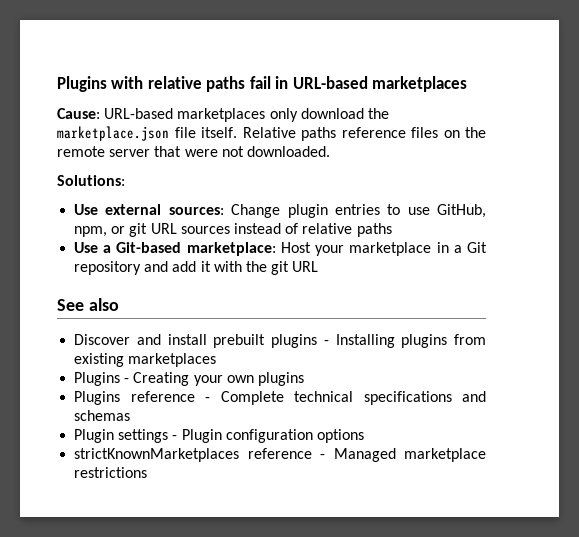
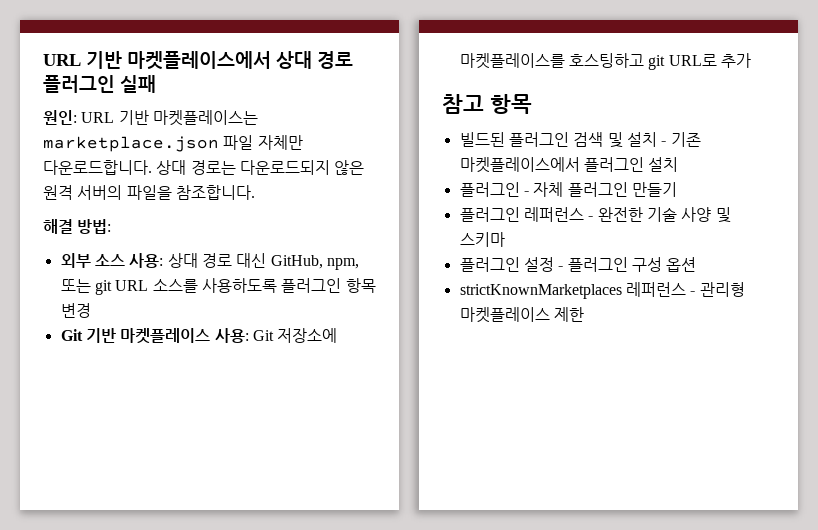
- Plugins with relative paths fail in URL-based marketplaces
- Cause: URL-based marketplaces only download the marketplace.json file itself. Relative paths reference files on the remote server that were not downloaded.
- Solutions:
- Use external sources: Change plugin entries to use GitHub, npm, or git URL sources instead of relative paths
- Use a Git-based marketplace: Host your marketplace in a Git repository and add it with the git URL
- See also
- Discover and install prebuilt plugins - Installing plugins from existing marketplaces
- Plugins - Creating your own plugins
- Plugins reference - Complete technical specifications and schemas
- Plugin settings - Plugin configuration options
- strictKnownMarketplaces reference - Managed marketplace restrictions
+ URL 기반 마켓플레이스에서 상대 경로 플러그인 실패
+ 원인: URL 기반 마켓플레이스는 marketplace.json 파일 자체만 다운로드합니다. 상대 경로는 다운로드되지 않은 원격 서버의 파일을 참조합니다.
+ 해결 방법:
+ 외부 소스 사용: 상대 경로 대신 GitHub, npm, 또는 git URL 소스를 사용하도록 플러그인 항목 변경
+ Git 기반 마켓플레이스 사용: Git 저장소에 마켓플레이스를 호스팅하고 git URL로 추가
+ 참고 항목
+ 빌드된 플러그인 검색 및 설치 - 기존 마켓플레이스에서 플러그인 설치
+ 플러그인 - 자체 플러그인 만들기
+ 플러그인 레퍼런스 - 완전한 기술 사양 및 스키마
+ 플러그인 설정 - 플러그인 구성 옵션
+ strictKnownMarketplaces 레퍼런스 - 관리형 마켓플레이스 제한

